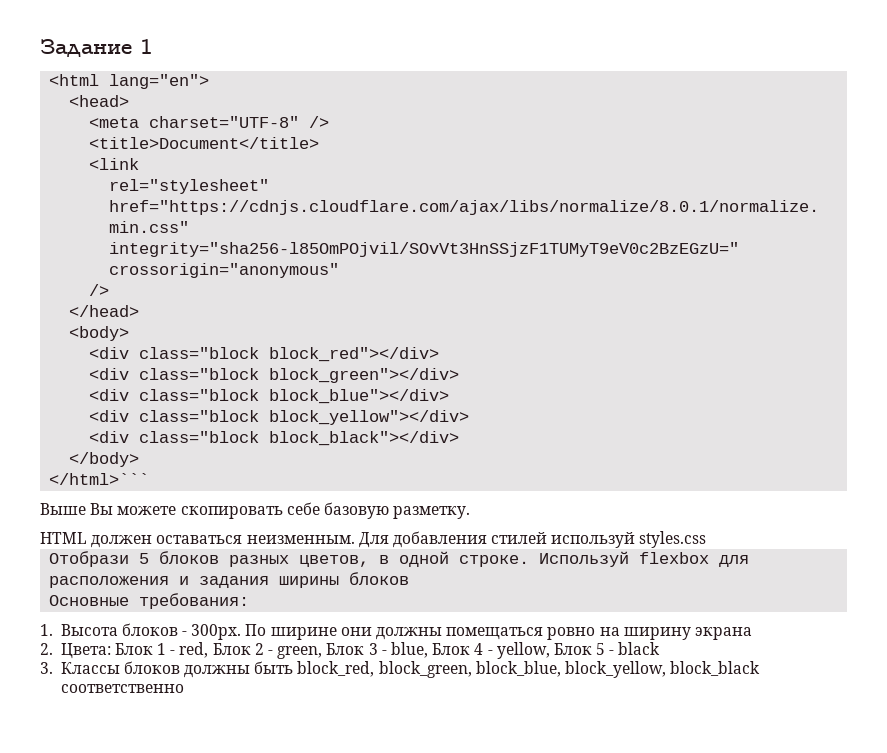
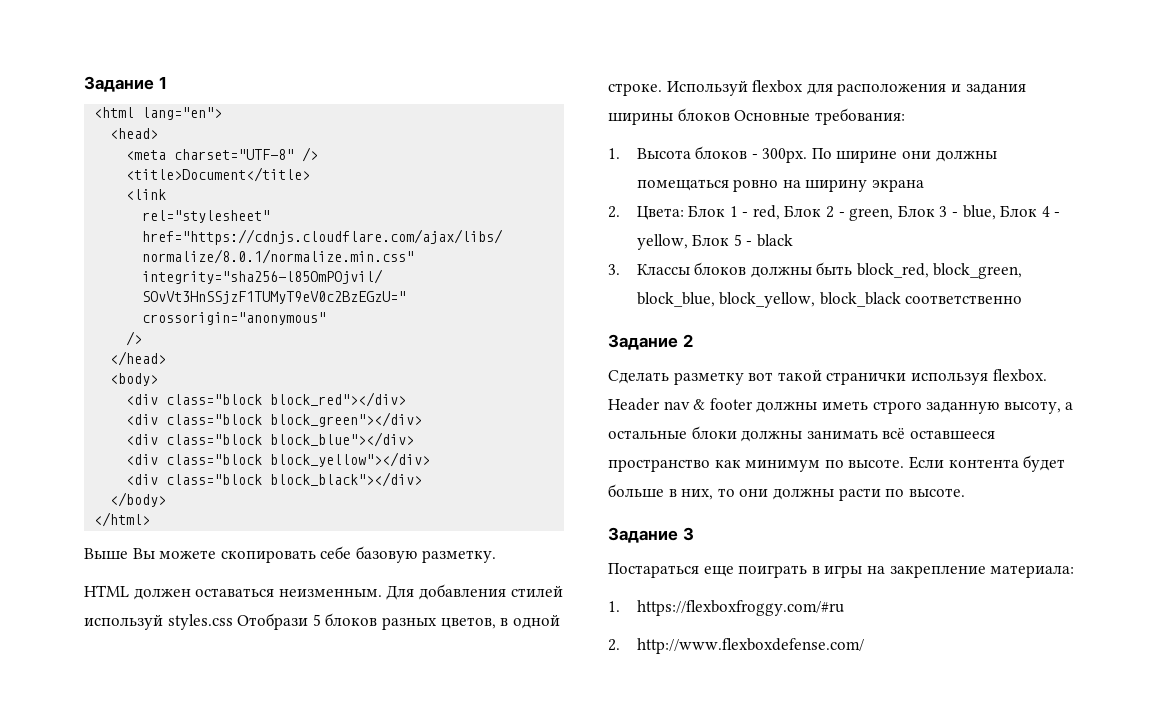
- </html>```
+ </html>
- Для добавления стилей используй styles.css
- Отобрази 5 блоков разных цветов, в одной строке.
+ Для добавления стилей используй styles.css Отобрази 5 блоков разных цветов, в одной строке.
- Используй flexbox для расположения и задания ширины блоков
- Основные требования:
+ Используй flexbox для расположения и задания ширины блоков Основные требования:
+ Задание 2
+ Сделать разметку вот такой странички используя flexbox. Header nav & footer должны иметь строго заданную высоту, а остальные блоки должны занимать всё оставшееся пространство как минимум по высоте. Если контента будет больше в них, то они должны расти по высоте.
+ Задание 3
+ Постараться еще поиграть в игры на закрепление материала:
+ 1. https://flexboxfroggy.com/#ru
+ 2. http://www.flexboxdefense.com/

